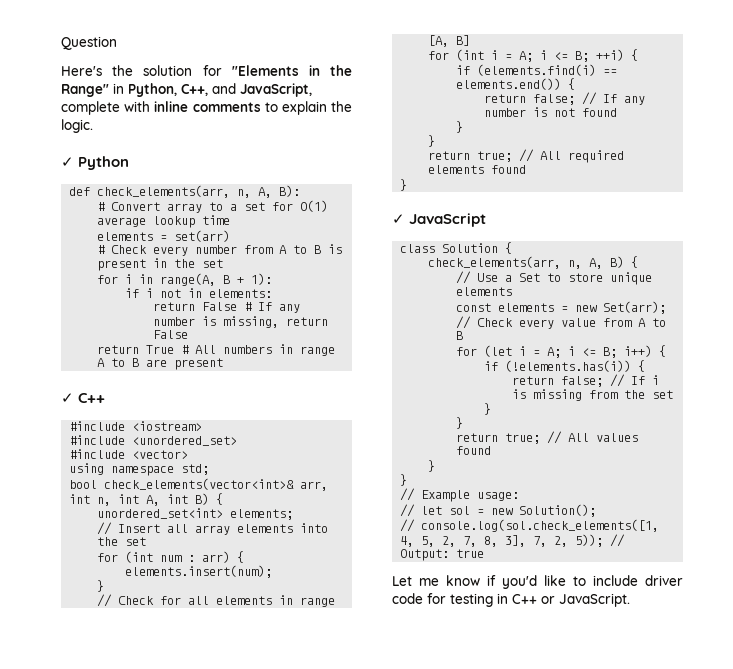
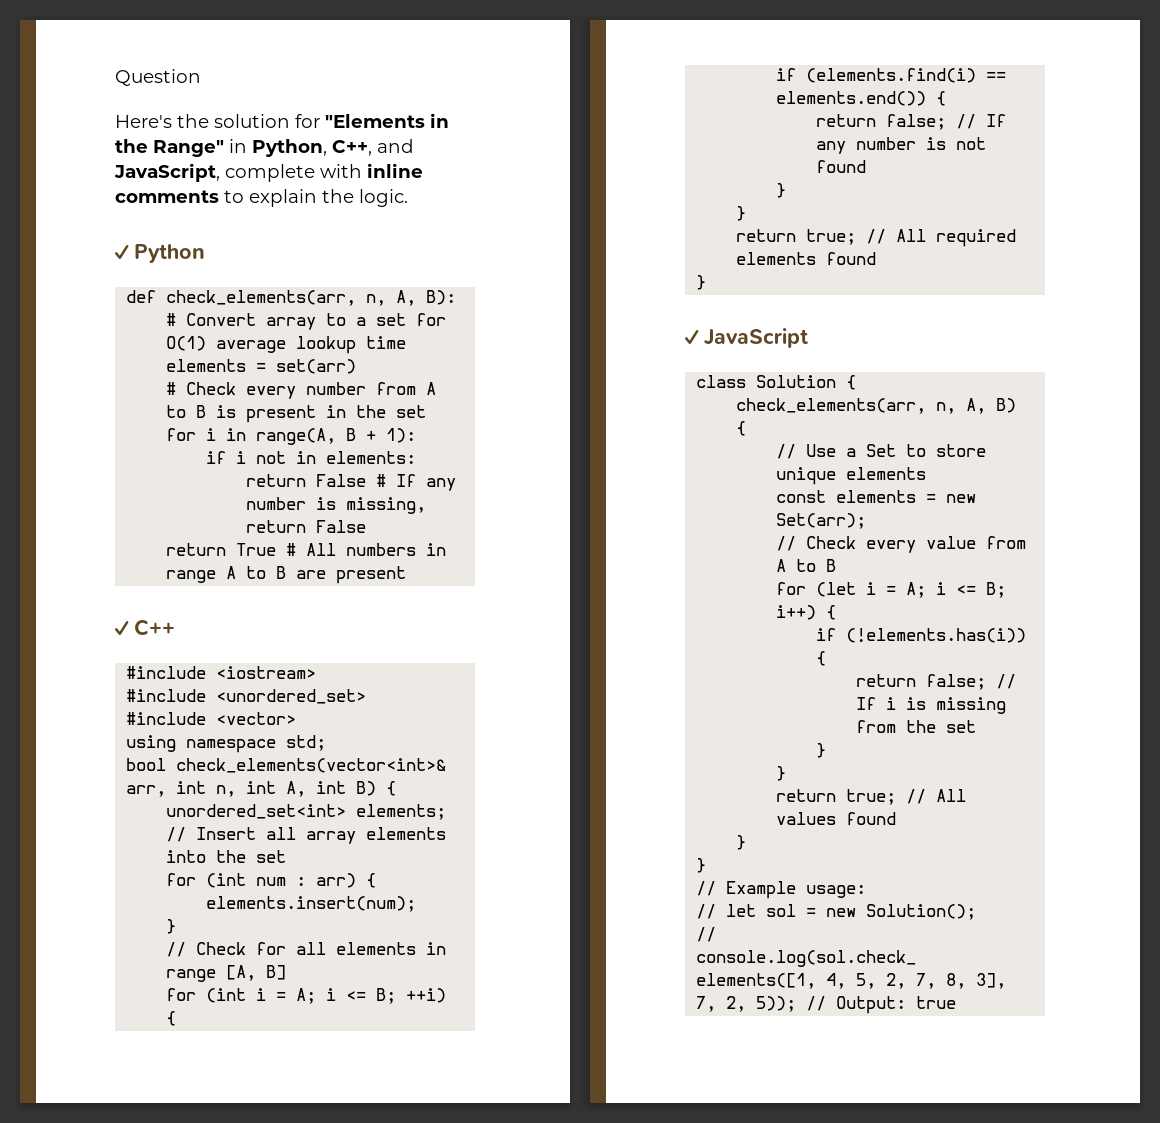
- Let me know if you'd like to include driver code for testing in C++ or JavaScript.

